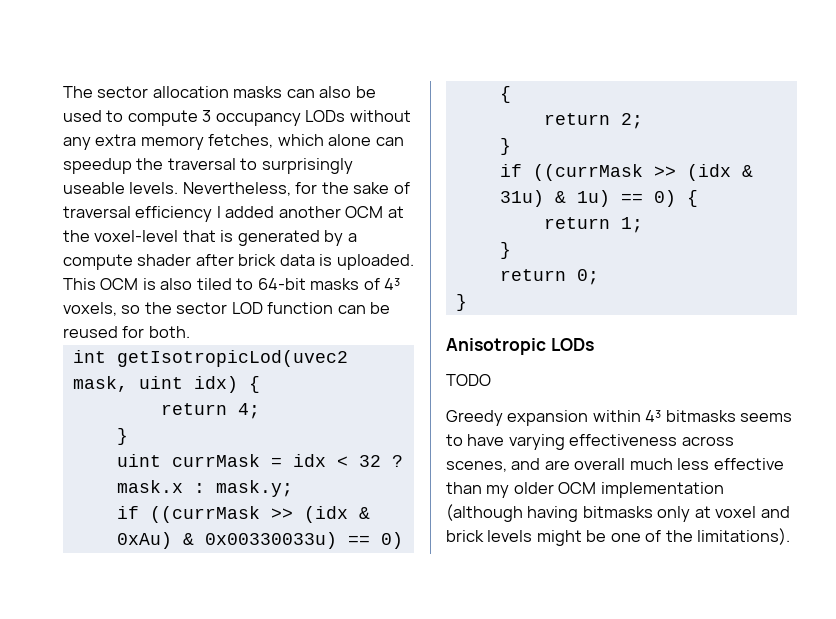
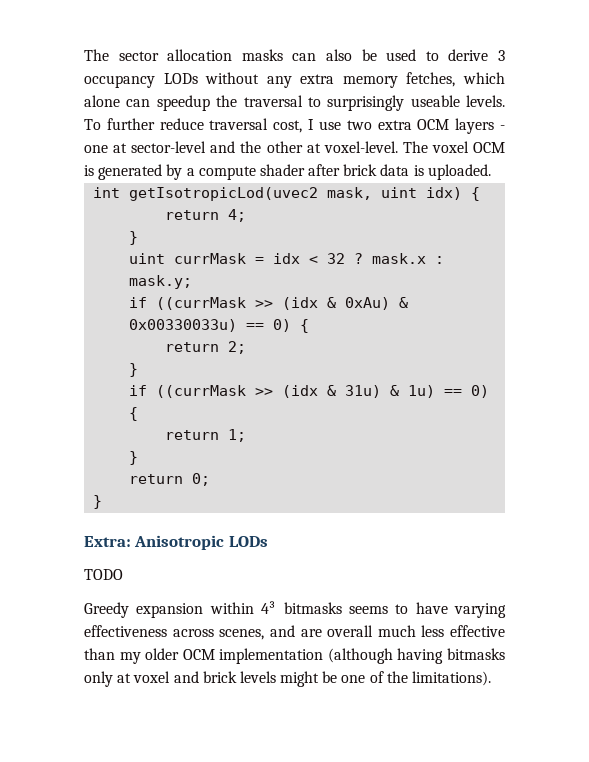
- The sector allocation masks can also be used to compute 3 occupancy LODs without any extra memory fetches, which alone can speedup the traversal to surprisingly useable levels.
+ The sector allocation masks can also be used to derive 3 occupancy LODs without any extra memory fetches, which alone can speedup the traversal to surprisingly useable levels.
- Nevertheless, for the sake of traversal efficiency I added another OCM at the voxel-level that is generated by a compute shader after brick data is uploaded. This OCM is also tiled to 64-bit masks of 4³ voxels, so the sector LOD function can be reused for both.
+ To further reduce traversal cost, I use two extra OCM layers - one at sector-level and the other at voxel-level. The voxel OCM is generated by a compute shader after brick data is uploaded.
- Anisotropic LODs
+ Extra: Anisotropic LODs

